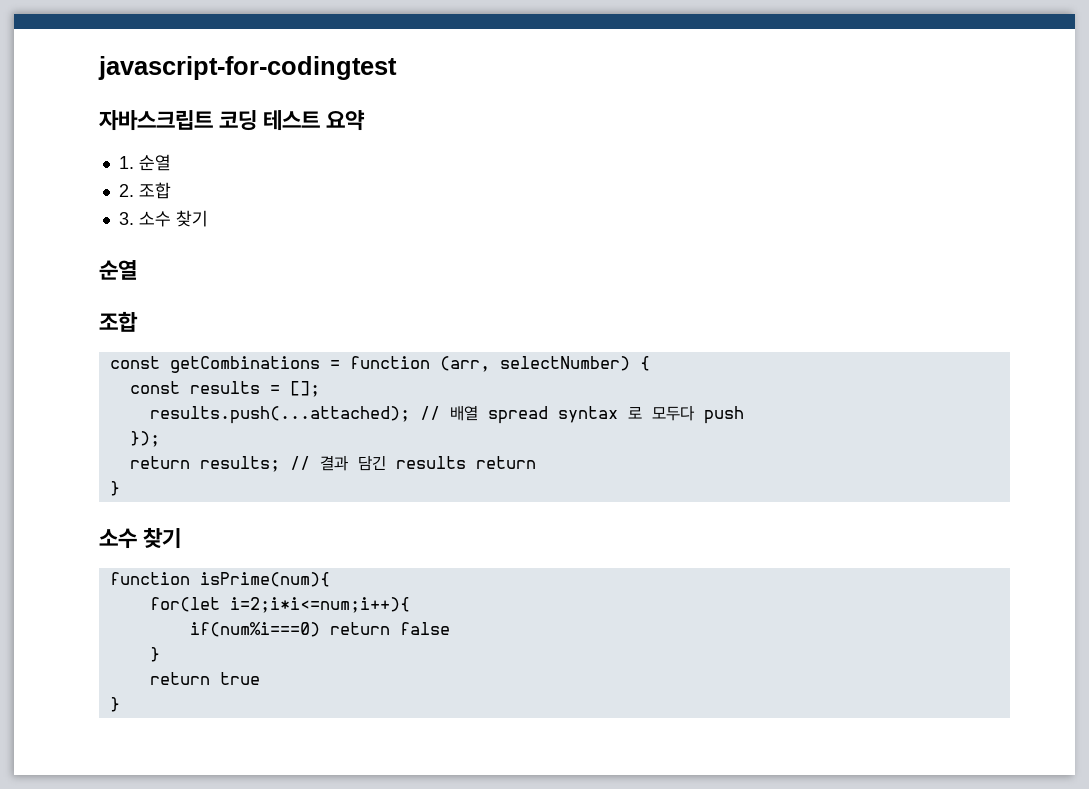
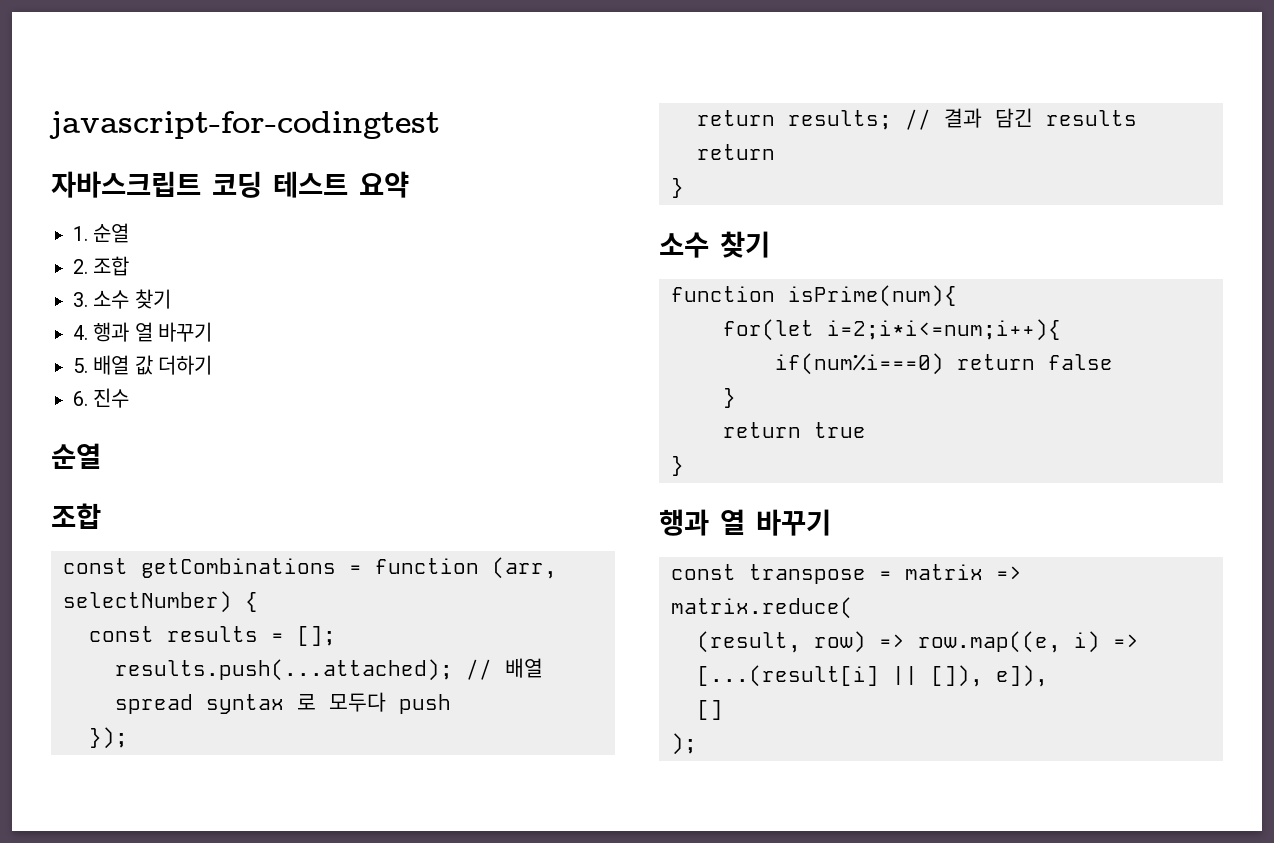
+ 4. 행과 열 바꾸기
+ 5. 배열 값 더하기
+ 6. 진수
  return true
  }
+ 행과 열 바꾸기
+ const transpose = matrix => matrix.reduce(
+ (result, row) => row.map((e, i) => [...(result[i] || []), e]),
+ []
+ );

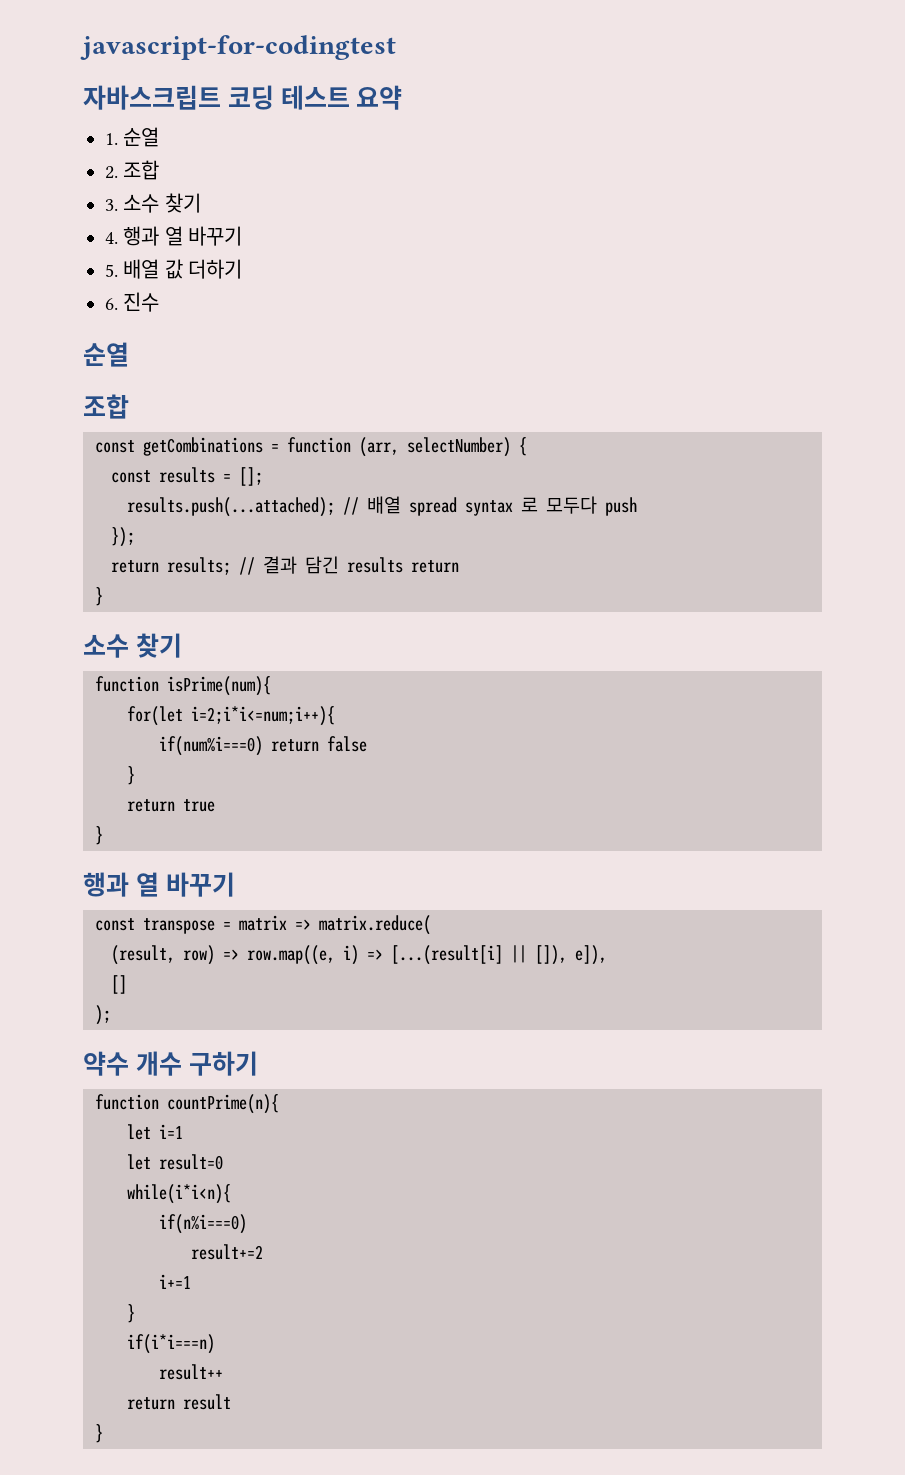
+ 약수 개수 구하기
+ function countPrime(n){
+ let i=1
+ let result=0
+ while(i*i<n){
+ if(n%i===0)
+ result+=2
+ i+=1
+ }
+ if(i*i===n)
+ result++
+ return result
+ }

